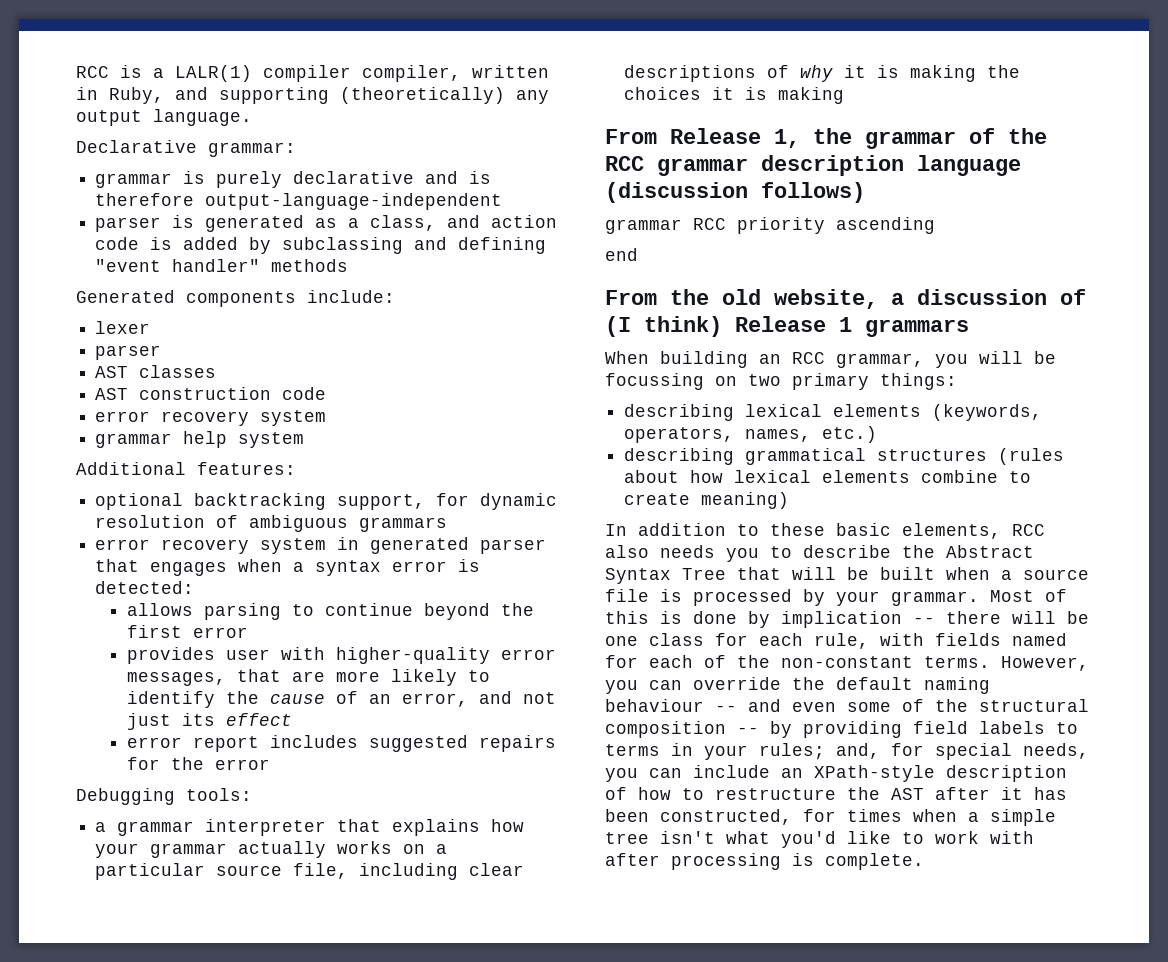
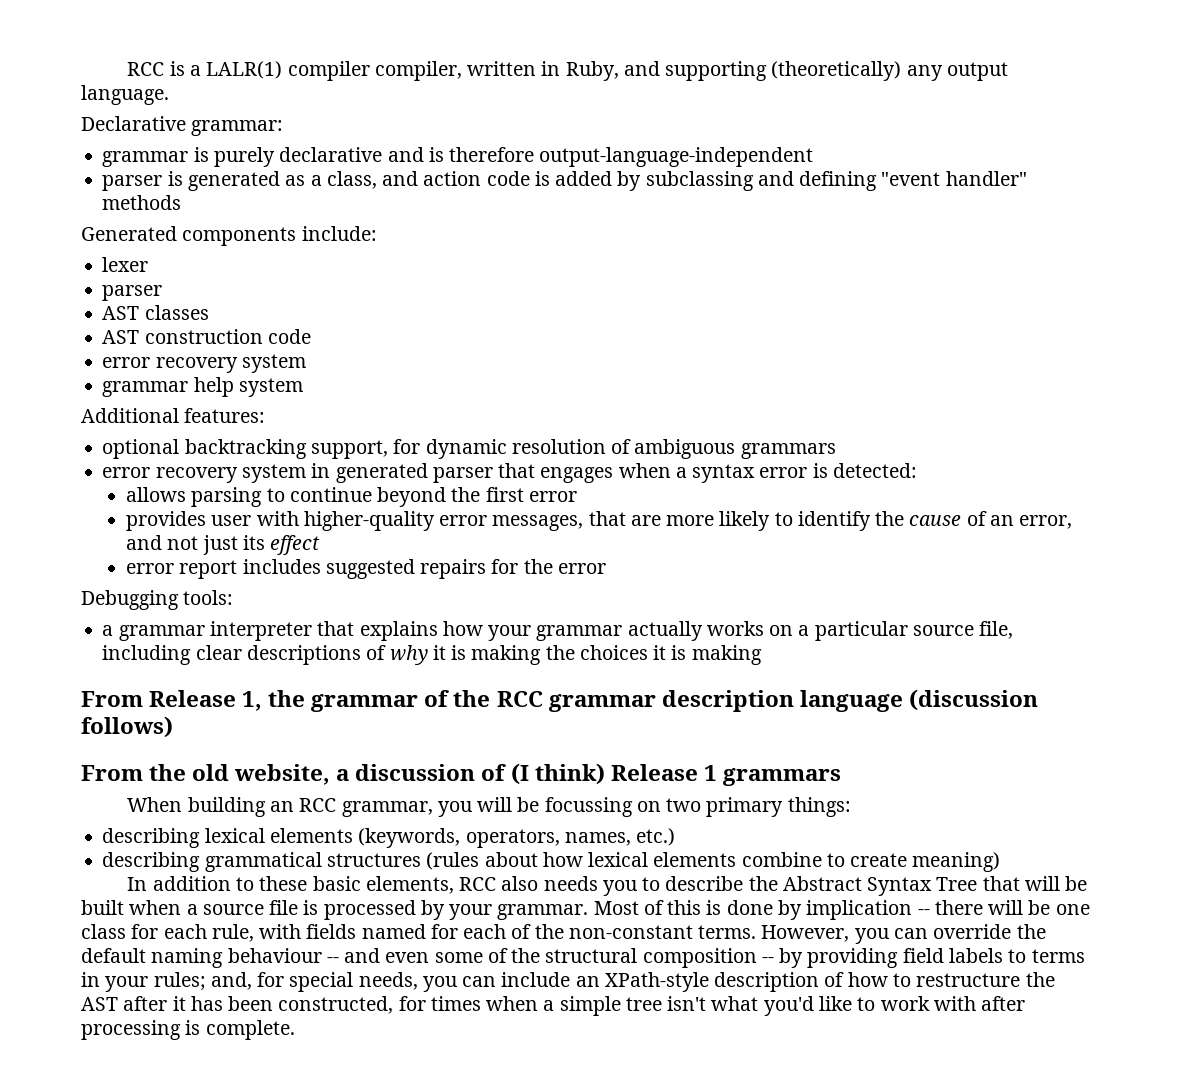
- grammar RCC priority ascending
- end

